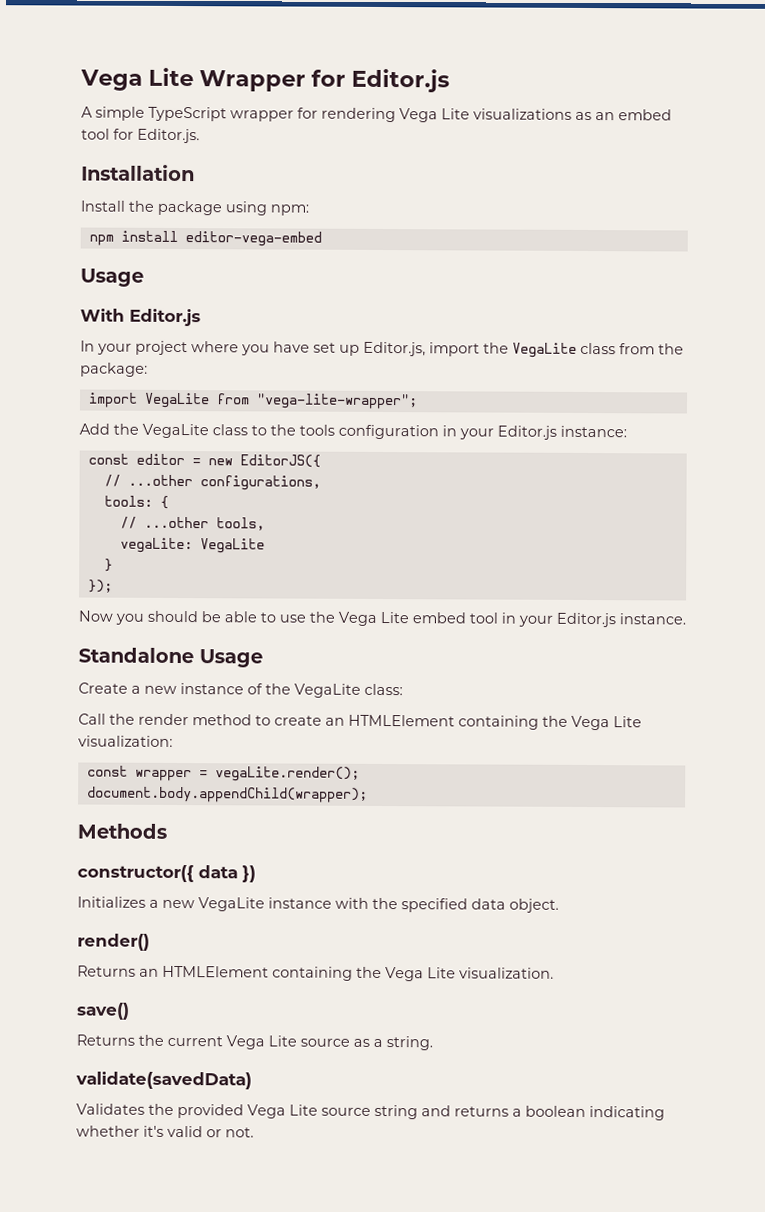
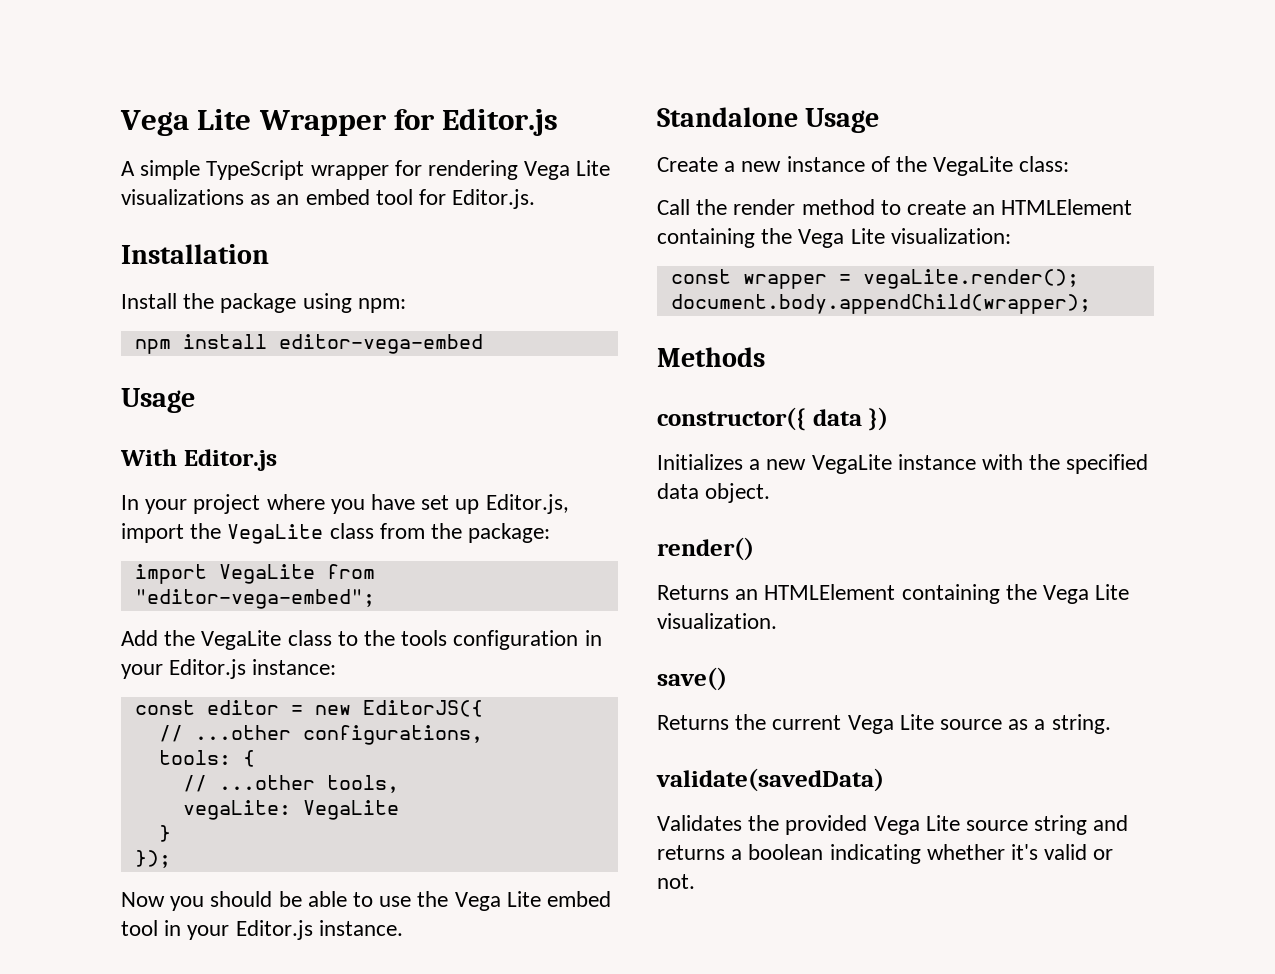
- import VegaLite from "vega-lite-wrapper";
+ import VegaLite from "editor-vega-embed";

